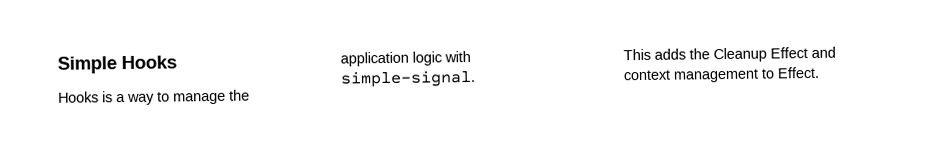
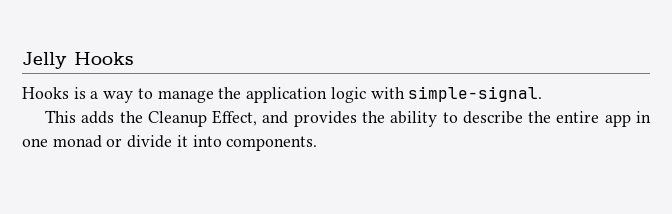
- Simple Hooks
+ Jelly Hooks
- This adds the Cleanup Effect and context management to Effect.
+ This adds the Cleanup Effect, and provides the ability to describe the entire app in one monad or divide it into components.

